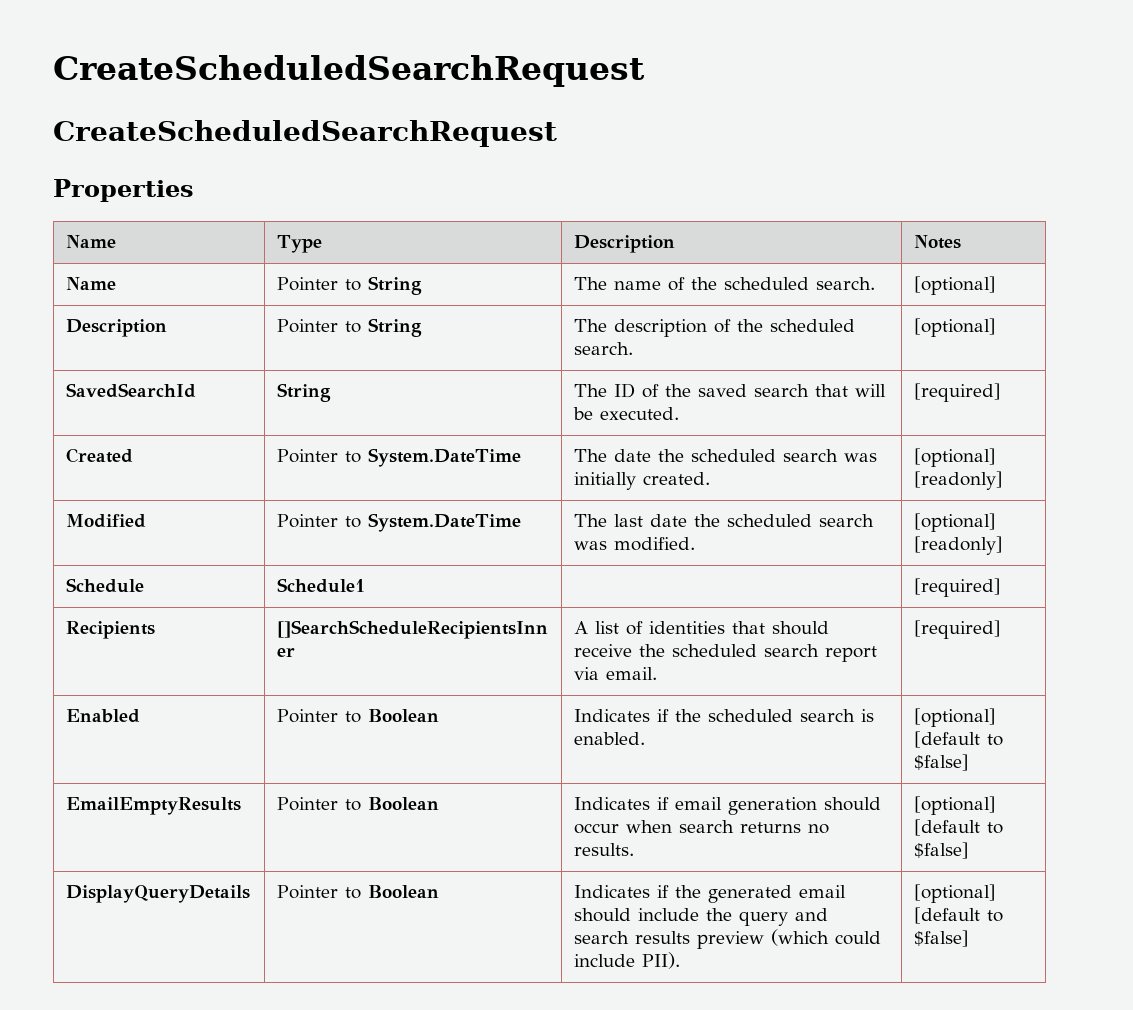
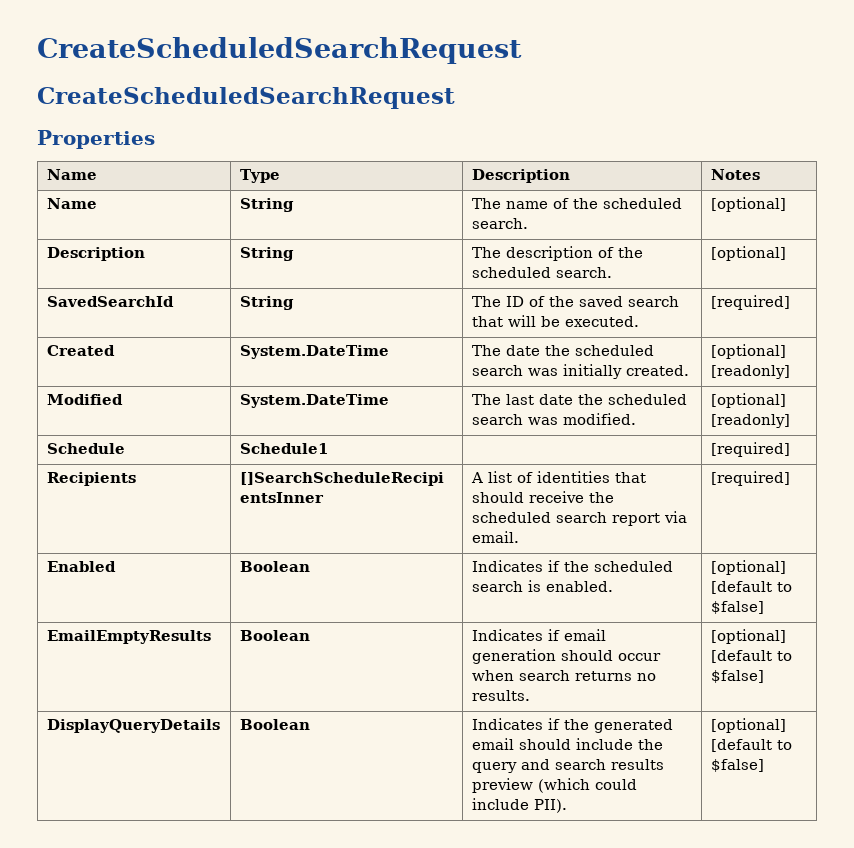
- Name | Pointer to String | The name of the scheduled search. | [optional]
+ Name | String | The name of the scheduled search. | [optional]
- Description | Pointer to String | The description of the scheduled search. | [optional]
+ Description | String | The description of the scheduled search. | [optional]
- Created | Pointer to System.DateTime | The date the scheduled search was initially created. | [optional] [readonly]
+ Created | System.DateTime | The date the scheduled search was initially created. | [optional] [readonly]
- Modified | Pointer to System.DateTime | The last date the scheduled search was modified. | [optional] [readonly]
+ Modified | System.DateTime | The last date the scheduled search was modified. | [optional] [readonly]
- Enabled | Pointer to Boolean | Indicates if the scheduled search is enabled. | [optional] [default to $false]
+ Enabled | Boolean | Indicates if the scheduled search is enabled. | [optional] [default to $false]
- EmailEmptyResults | Pointer to Boolean | Indicates if email generation should occur when search returns no results. | [optional] [default to $false]
+ EmailEmptyResults | Boolean | Indicates if email generation should occur when search returns no results. | [optional] [default to $false]
- DisplayQueryDetails | Pointer to Boolean | Indicates if the generated email should include the query and search results preview (which could include PII). | [optional] [default to $false]
+ DisplayQueryDetails | Boolean | Indicates if the generated email should include the query and search results preview (which could include PII). | [optional] [default to $false]

